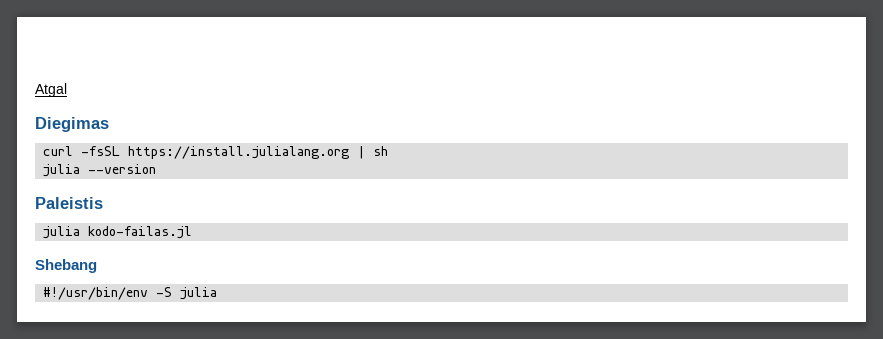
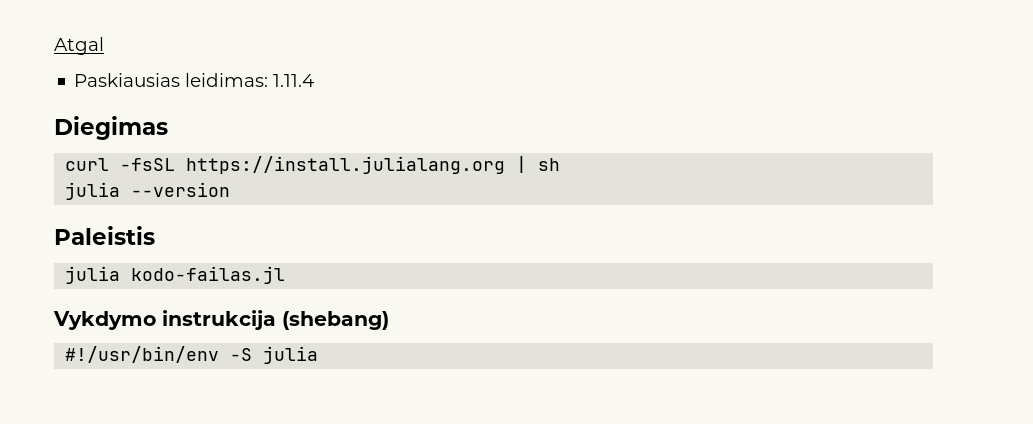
+ Paskiausias leidimas: 1.11.4
- Shebang
+ Vykdymo instrukcija (shebang)

